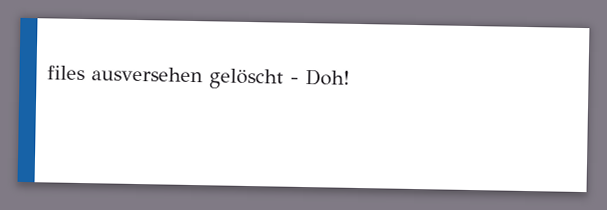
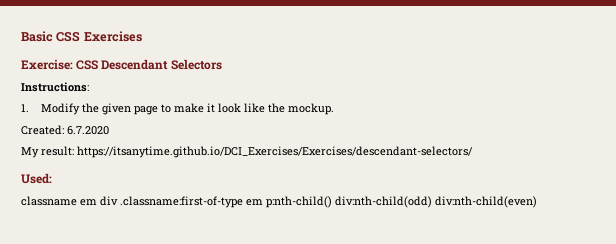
- files ausversehen gelöscht - Doh!
+ Basic CSS Exercises
+ Exercise: CSS Descendant Selectors
+ Instructions:
+ 1. Modify the given page to make it look like the mockup.
+ Created: 6.7.2020
+ My result: https://itsanytime.github.io/DCI_Exercises/Exercises/descendant-selectors/
+ Used:
+ classname em div .classname:first-of-type em p:nth-child() div:nth-child(odd) div:nth-child(even)

